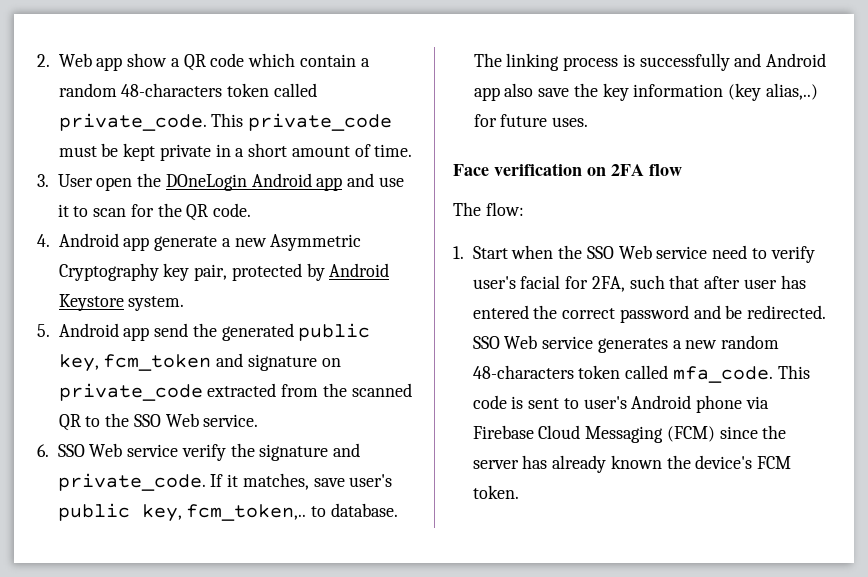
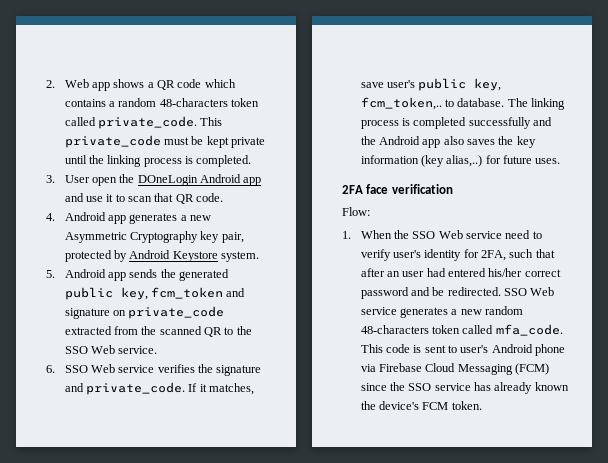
- 2. Web app show a QR code which contain a random 48-characters token called private_code.
+ 2. Web app shows a QR code which contains a random 48-characters token called private_code.
- This private_code must be kept private in a short amount of time.
+ This private_code must be kept private until the linking process is completed.
- 3. User open the DOneLogin Android app and use it to scan for the QR code.
+ 3. User open the DOneLogin Android app and use it to scan that QR code.
- 4. Android app generate a new Asymmetric Cryptography key pair, protected by Android Keystore system.
+ 4. Android app generates a new Asymmetric Cryptography key pair, protected by Android Keystore system.
- 5. Android app send the generated public key, fcm_token and signature on private_code extracted from the scanned QR to the SSO Web service.
+ 5. Android app sends the generated public key, fcm_token and signature on private_code extracted from the scanned QR to the SSO Web service.
- 6. SSO Web service verify the signature and private_code.
+ 6. SSO Web service verifies the signature and private_code.
- The linking process is successfully and Android app also save the key information (key alias,..) for future uses.
+ The linking process is completed successfully and the Android app also saves the key information (key alias,..) for future uses.
- Face verification on 2FA flow
- The flow:
+ 2FA face verification
+ Flow:
- 1. Start when the SSO Web service need to verify user's facial for 2FA, such that after user has entered the correct password and be redirected.
+ 1. When the SSO Web service need to verify user's identity for 2FA, such that after an user had entered his/her correct password and be redirected.
- This code is sent to user's Android phone via Firebase Cloud Messaging (FCM) since the server has already known the device's FCM token.
+ This code is sent to user's Android phone via Firebase Cloud Messaging (FCM) since the SSO service has already known the device's FCM token.

